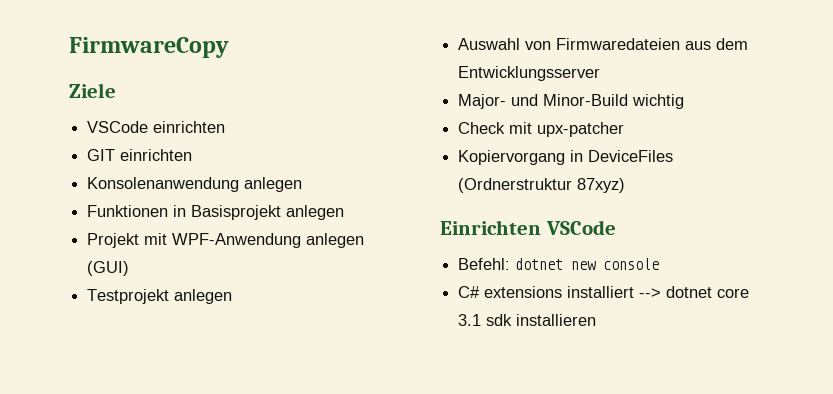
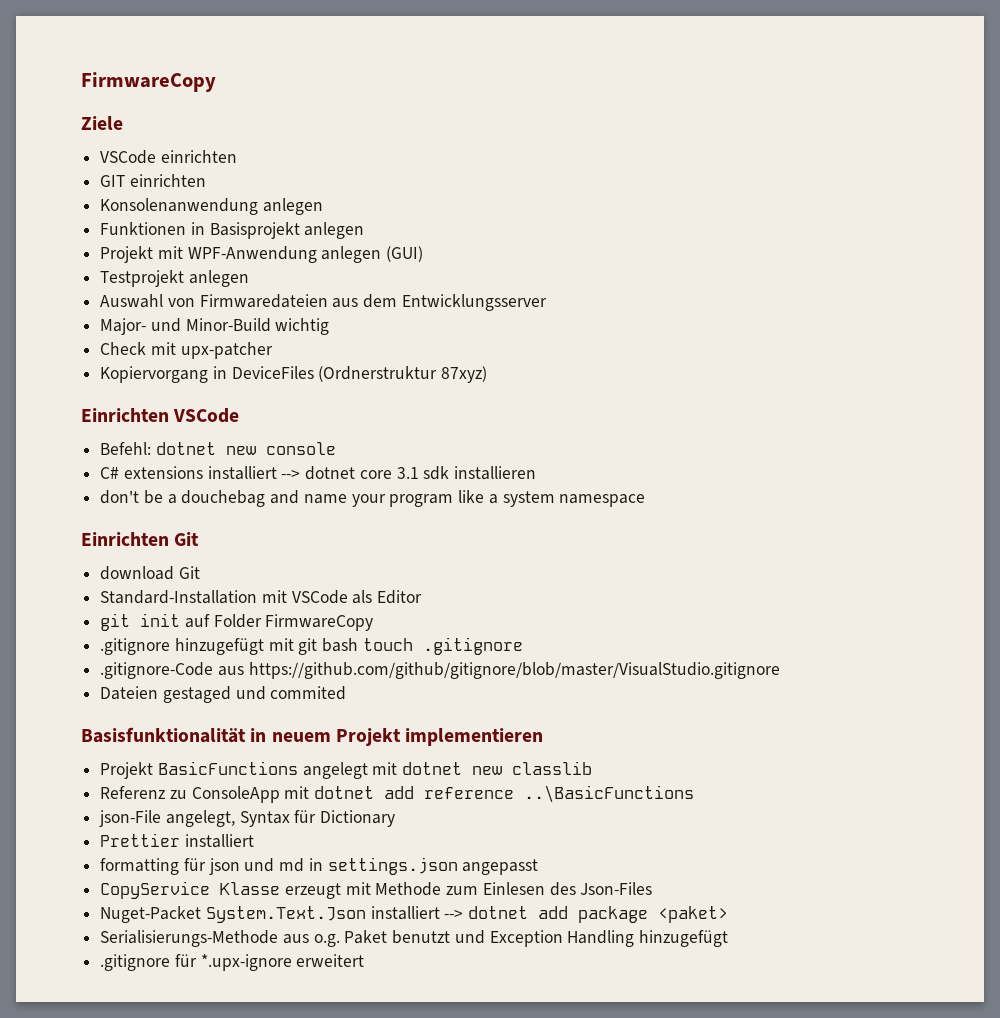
+ don't be a douchebag and name your program like a system namespace
+ Einrichten Git
+ download Git
+ Standard-Installation mit VSCode als Editor
+ git init auf Folder FirmwareCopy
+ .gitignore hinzugefügt mit git bash touch .gitignore
+ .gitignore-Code aus https://github.com/github/gitignore/blob/master/VisualStudio.gitignore
+ Dateien gestaged und commited
+ Basisfunktionalität in neuem Projekt implementieren
+ Projekt BasicFunctions angelegt mit dotnet new classlib
+ Referenz zu ConsoleApp mit dotnet add reference ..\BasicFunctions
+ json-File angelegt, Syntax für Dictionary
+ Prettier installiert
+ formatting für json und md in settings.json angepasst
+ CopyService Klasse erzeugt mit Methode zum Einlesen des Json-Files
+ Nuget-Packet System.Text.Json installiert --> dotnet add package <paket>
+ Serialisierungs-Methode aus o.g. Paket benutzt und Exception Handling hinzugefügt
+ .gitignore für *.upx-ignore erweitert

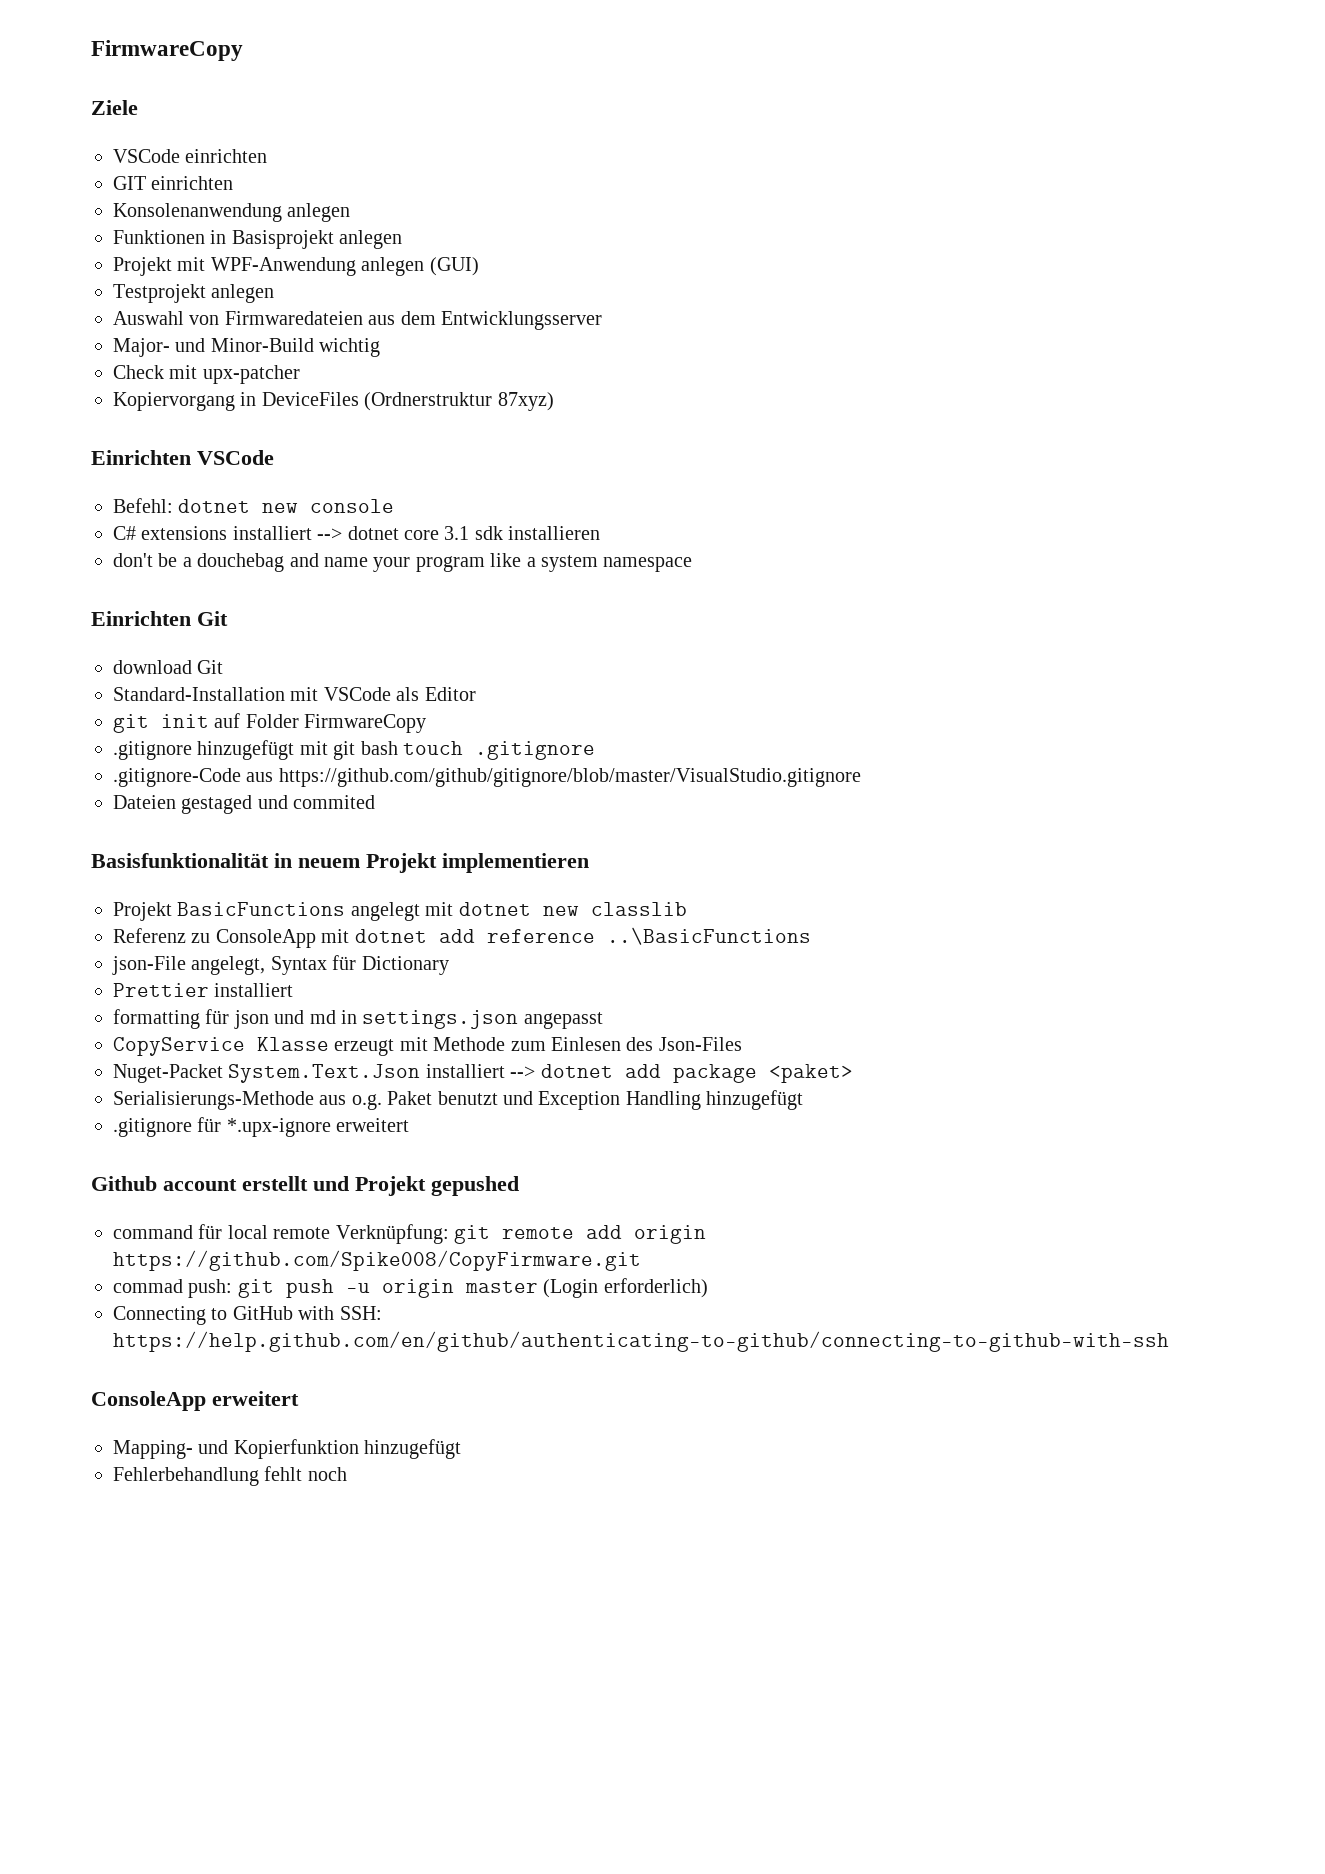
+ Github account erstellt und Projekt gepushed
+ command für local remote Verknüpfung: git remote add origin https://github.com/Spike008/CopyFirmware.git
+ commad push: git push -u origin master (Login erforderlich)
+ Connecting to GitHub with SSH: https://help.github.com/en/github/authenticating-to-github/connecting-to-github-with-ssh
+ ConsoleApp erweitert
+ Mapping- und Kopierfunktion hinzugefügt
+ Fehlerbehandlung fehlt noch

